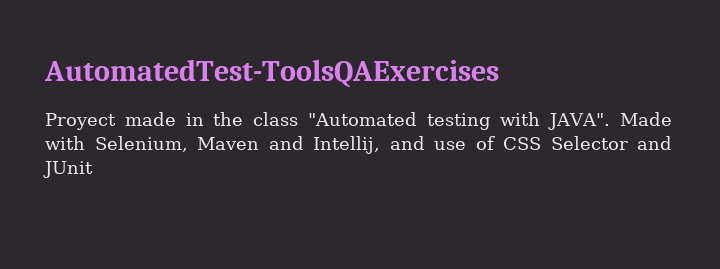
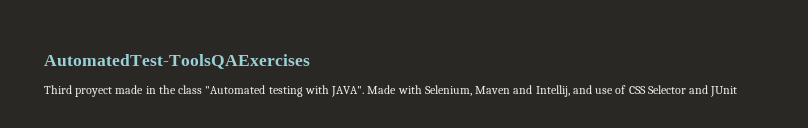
- Proyect made in the class "Automated testing with JAVA".
+ Third proyect made in the class "Automated testing with JAVA".

